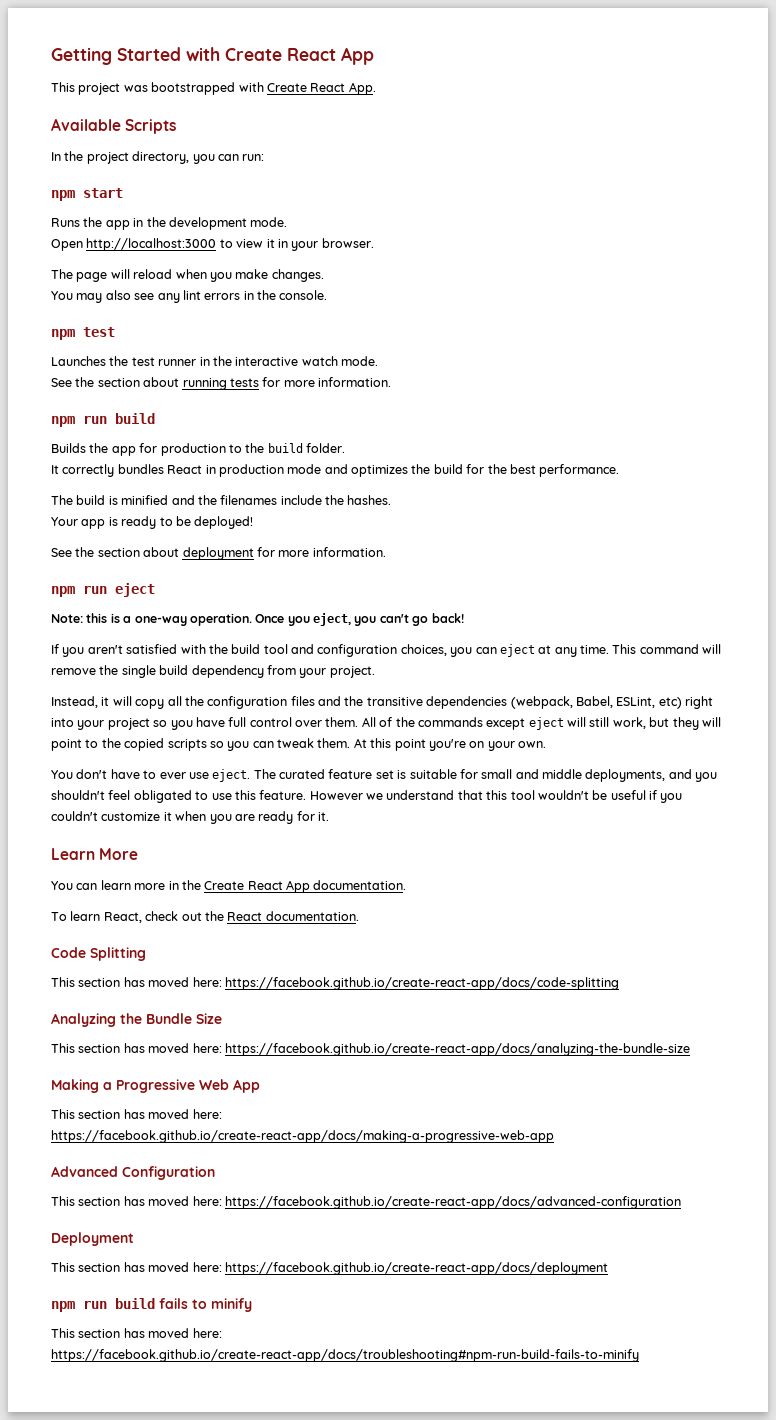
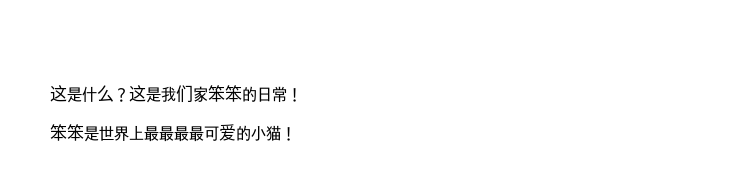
- Getting Started with Create React App
- This project was bootstrapped with Create React App.
- Available Scripts
- In the project directory, you can run:
- npm start
- Runs the app in the development mode.
- Open http://localhost:3000 to view it in your browser.
- The page will reload when you make changes.
- You may also see any lint errors in the console.
- npm test
- Launches the test runner in the interactive watch mode.
- See the section about running tests for more information.
- npm run build
- Builds the app for production to the build folder.
- It correctly bundles React in production mode and optimizes the build for the best performance.
- The build is minified and the filenames include the hashes.
- Your app is ready to be deployed!
- See the section about deployment for more information.
- npm run eject
- Note: this is a one-way operation. Once you eject, you can't go back!
- If you aren't satisfied with the build tool and configuration choices, you can eject at any time. This command will remove the single build dependency from your project.
- Instead, it will copy all the configuration files and the transitive dependencies (webpack, Babel, ESLint, etc) right into your project so you have full control over them. All of the commands except eject will still work, but they will point to the copied scripts so you can tweak them. At this point you're on your own.
- You don't have to ever use eject. The curated feature set is suitable for small and middle deployments, and you shouldn't feel obligated to use this feature. However we understand that this tool wouldn't be useful if you couldn't customize it when you are ready for it.
- Learn More
- You can learn more in the Create React App documentation.
- To learn React, check out the React documentation.
- Code Splitting
- This section has moved here: https://facebook.github.io/create-react-app/docs/code-splitting
- Analyzing the Bundle Size
- This section has moved here: https://facebook.github.io/create-react-app/docs/analyzing-the-bundle-size
- Making a Progressive Web App
- This section has moved here: https://facebook.github.io/create-react-app/docs/making-a-progressive-web-app
- Advanced Configuration
- This section has moved here: https://facebook.github.io/create-react-app/docs/advanced-configuration
- Deployment
- This section has moved here: https://facebook.github.io/create-react-app/docs/deployment
- npm run build fails to minify
- This section has moved here: https://facebook.github.io/create-react-app/docs/troubleshooting#npm-run-build-fails-to-minify
+ 这是什么？这是我们家笨笨的日常！
+ 笨笨是世界上最最最最可爱的小猫！

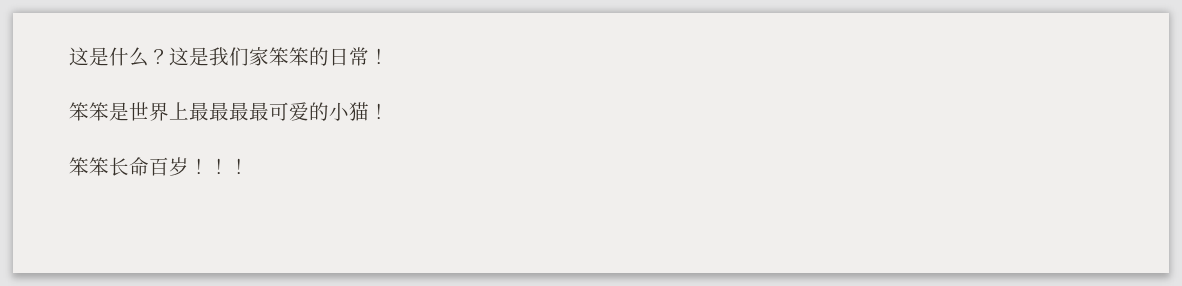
+ 笨笨长命百岁！！！

